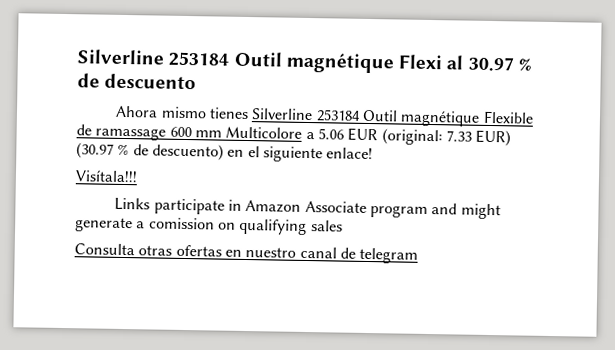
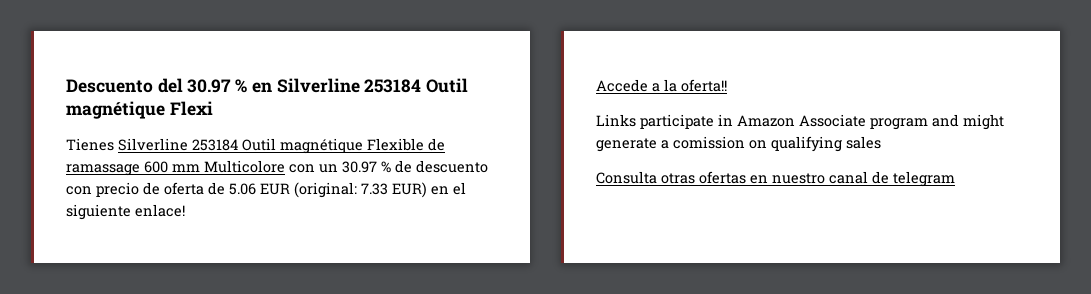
- Silverline 253184 Outil magnétique Flexi al 30.97 % de descuento
- Ahora mismo tienes Silverline 253184 Outil magnétique Flexible de ramassage 600 mm Multicolore a 5.06 EUR (original: 7.33 EUR) (30.97 % de descuento) en el siguiente enlace!
+ Descuento del 30.97 % en Silverline 253184 Outil magnétique Flexi
+ Tienes Silverline 253184 Outil magnétique Flexible de ramassage 600 mm Multicolore con un 30.97 % de descuento con precio de oferta de 5.06 EUR (original: 7.33 EUR) en el siguiente enlace!
- Visítala!!!
+ Accede a la oferta!!

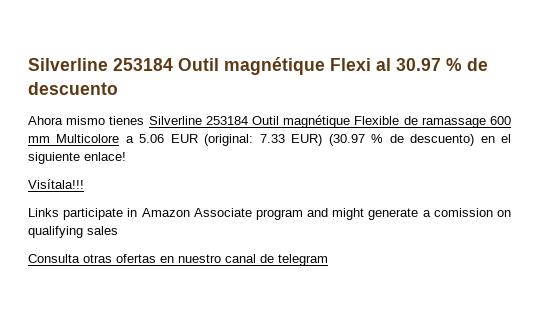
- Descuento del 30.97 % en Silverline 253184 Outil magnétique Flexi
- Tienes Silverline 253184 Outil magnétique Flexible de ramassage 600 mm Multicolore con un 30.97 % de descuento con precio de oferta de 5.06 EUR (original: 7.33 EUR) en el siguiente enlace!
+ Silverline 253184 Outil magnétique Flexi al 30.97 % de descuento
+ Ahora mismo tienes Silverline 253184 Outil magnétique Flexible de ramassage 600 mm Multicolore a 5.06 EUR (original: 7.33 EUR) (30.97 % de descuento) en el siguiente enlace!
- Accede a la oferta!!
+ Visítala!!!

